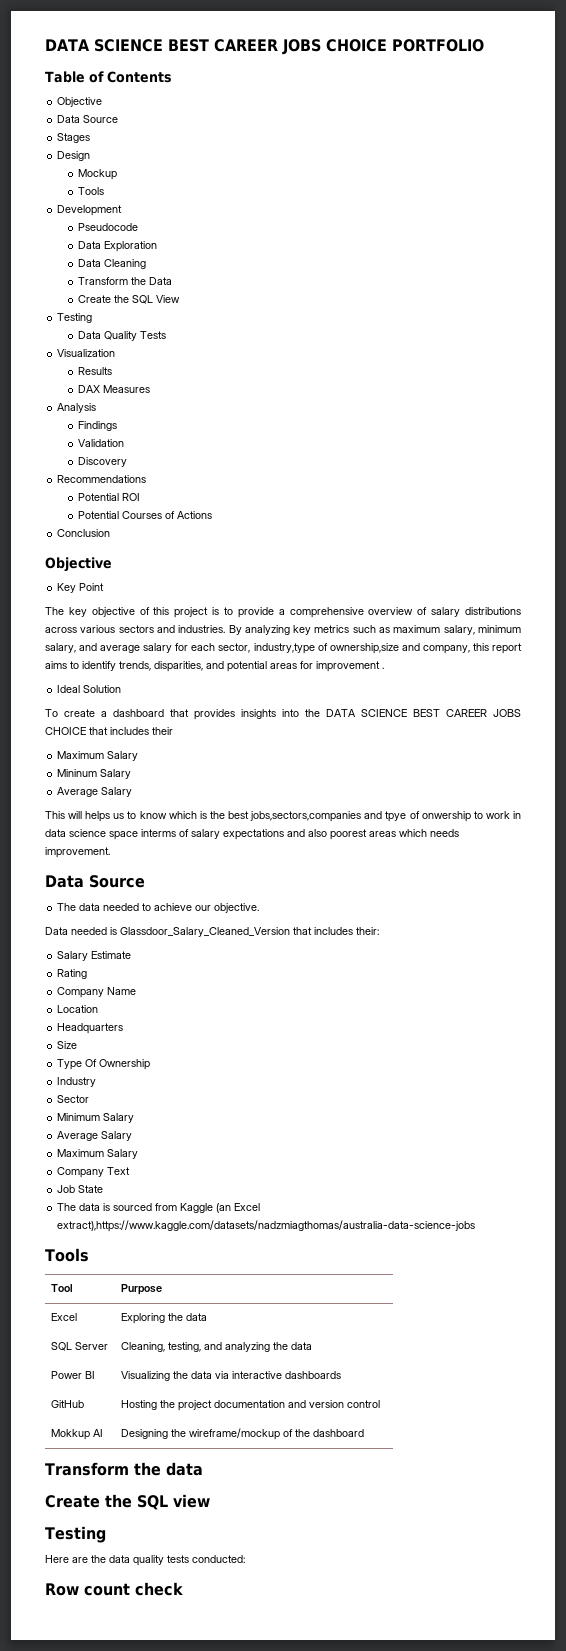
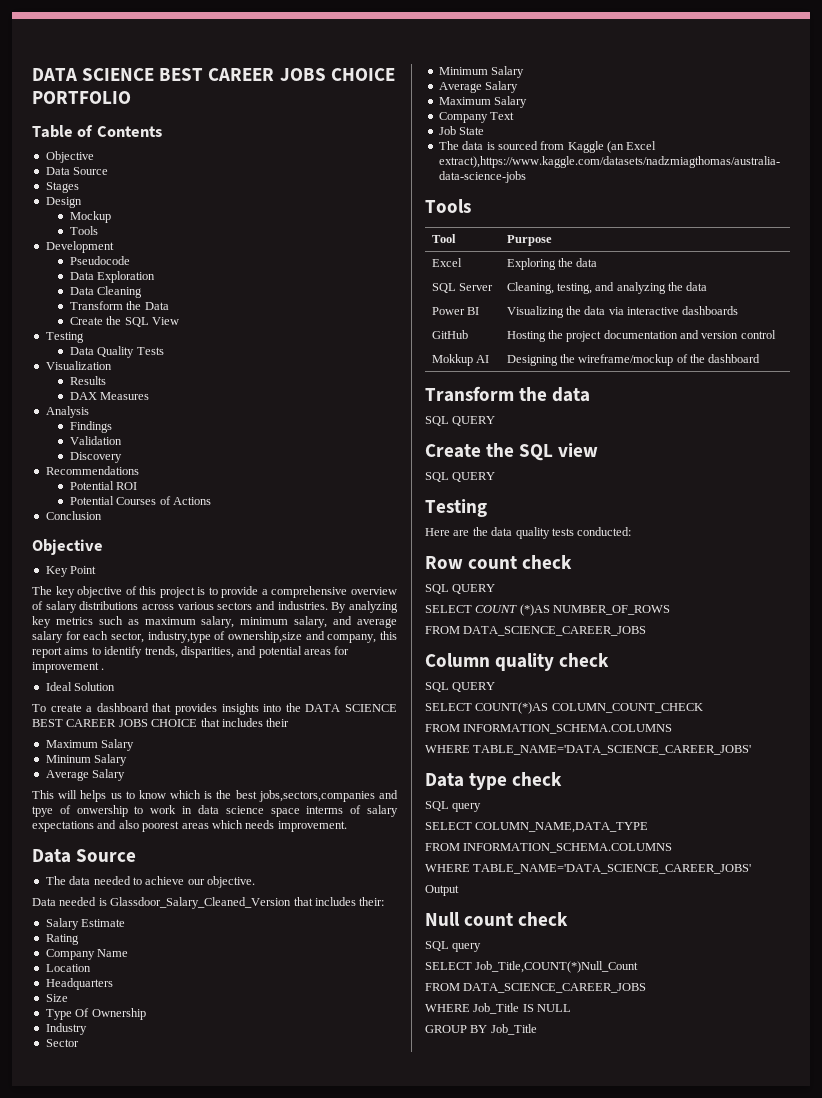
  Transform the data
+ SQL QUERY
  Create the SQL view
+ SQL QUERY
  Row count check
+ SQL QUERY
+ SELECT COUNT (*)AS NUMBER_OF_ROWS
+ FROM DATA_SCIENCE_CAREER_JOBS
+ Column quality check
+ SQL QUERY
+ SELECT COUNT(*)AS COLUMN_COUNT_CHECK
+ FROM INFORMATION_SCHEMA.COLUMNS
+ WHERE TABLE_NAME='DATA_SCIENCE_CAREER_JOBS'
+ Data type check
+ SQL query
+ SELECT COLUMN_NAME,DATA_TYPE
+ FROM INFORMATION_SCHEMA.COLUMNS
+ WHERE TABLE_NAME='DATA_SCIENCE_CAREER_JOBS'
+ Output
+ Null count check
+ SQL query
+ SELECT Job_Title,COUNT(*)Null_Count
+ FROM DATA_SCIENCE_CAREER_JOBS
+ WHERE Job_Title IS NULL
+ GROUP BY Job_Title

